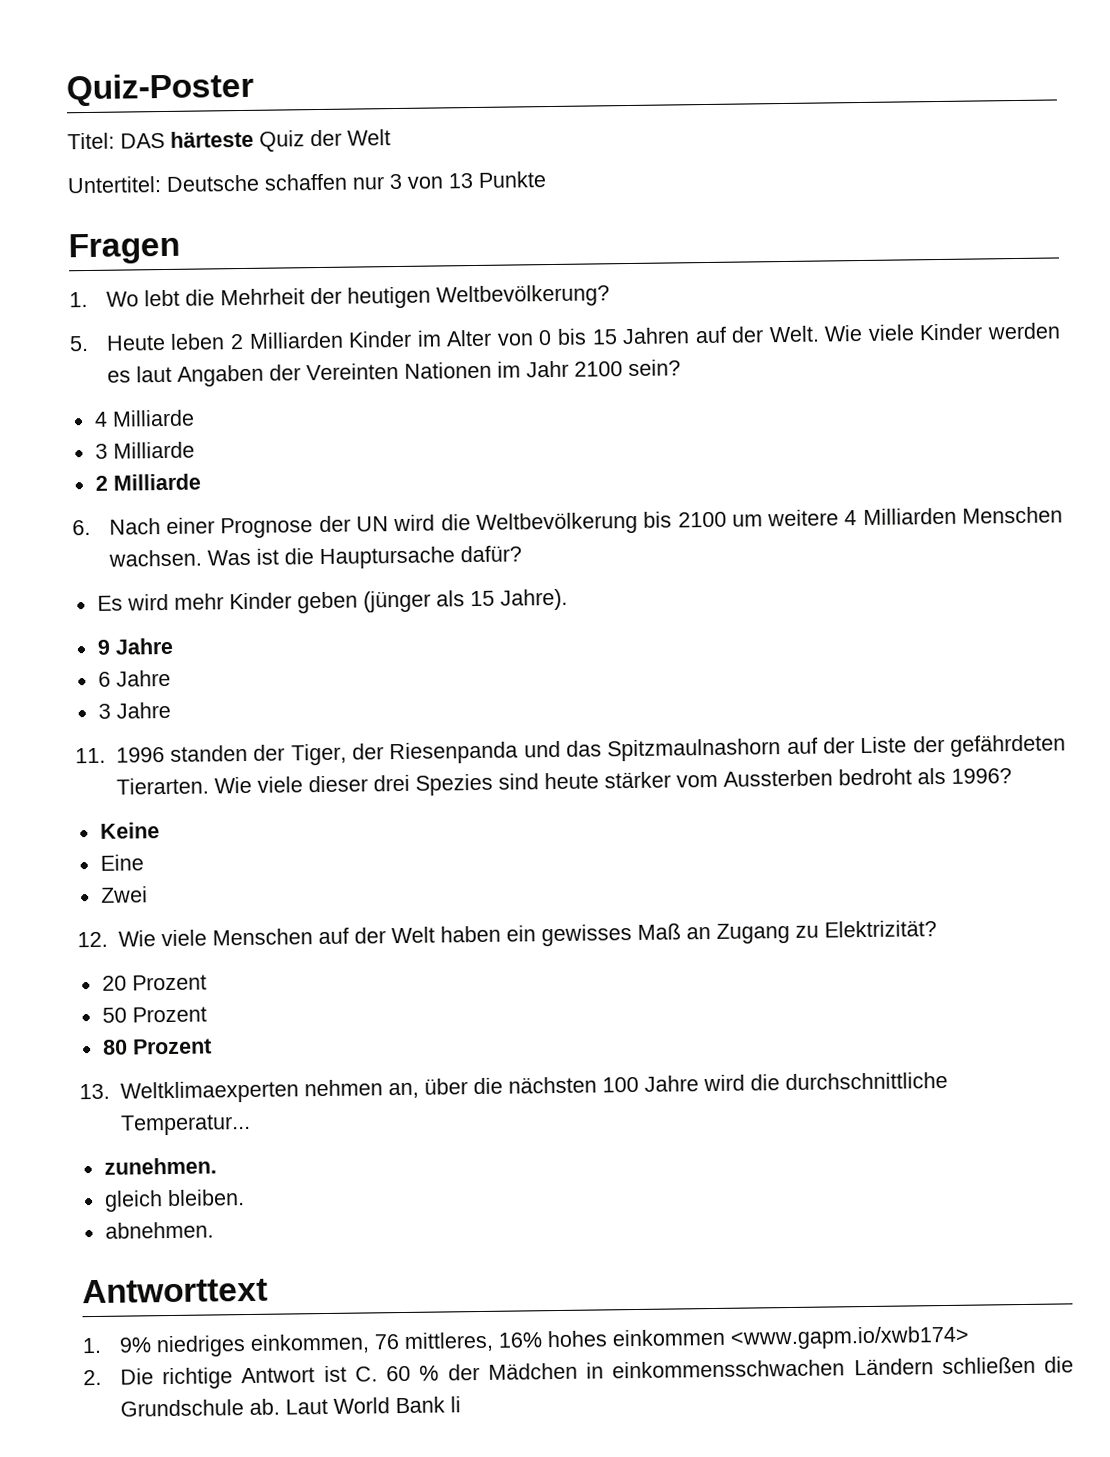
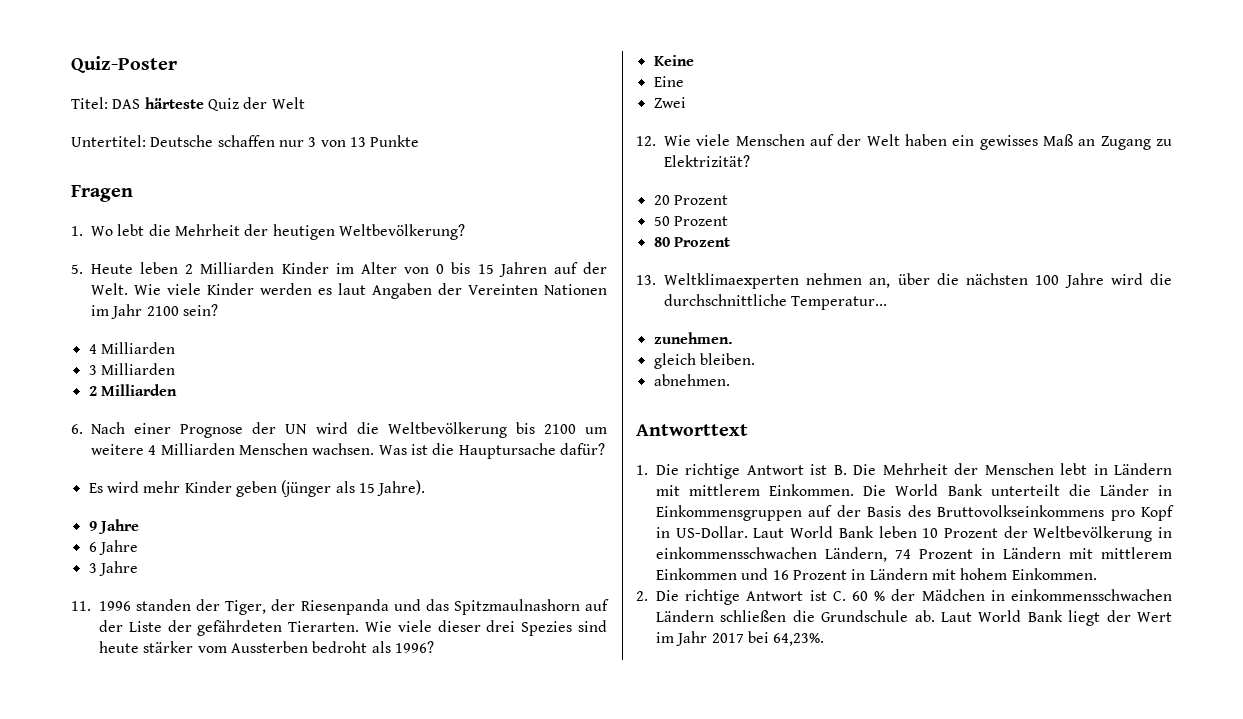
  Wie viele Kinder werden es laut Angaben der Vereinten Nationen im Jahr 2100 sein?
- 4 Milliarde
- 3 Milliarde
- 2 Milliarde
+ 4 Milliarden
+ 3 Milliarden
+ 2 Milliarden
- 1. 9% niedriges einkommen, 76 mittleres, 16% hohes einkommen <www.gapm.io/xwb174>
+ 1. Die richtige Antwort ist B. Die Mehrheit der Menschen lebt in Ländern mit mittlerem Einkommen. Die World Bank unterteilt die Länder in Einkommensgruppen auf der Basis des Bruttovolkseinkommens pro Kopf in US-Dollar. Laut World Bank leben 10 Prozent der Weltbevölkerung in einkommensschwachen Ländern, 74 Prozent in Ländern mit mittlerem Einkommen und 16 Prozent in Ländern mit hohem Einkommen.
- Laut World Bank li
+ Laut World Bank liegt der Wert im Jahr 2017 bei 64,23%.

